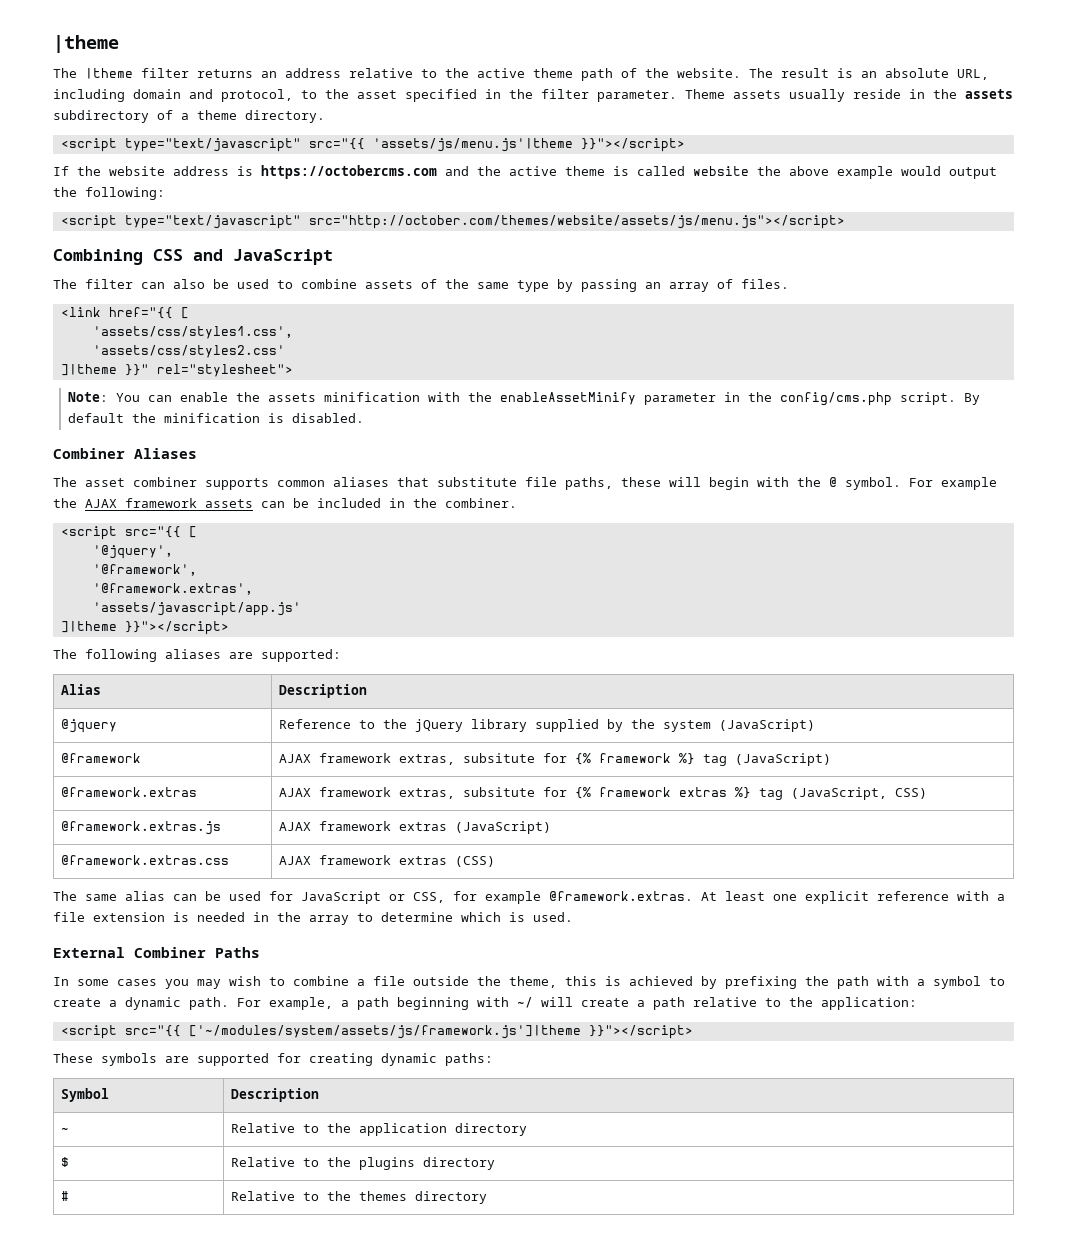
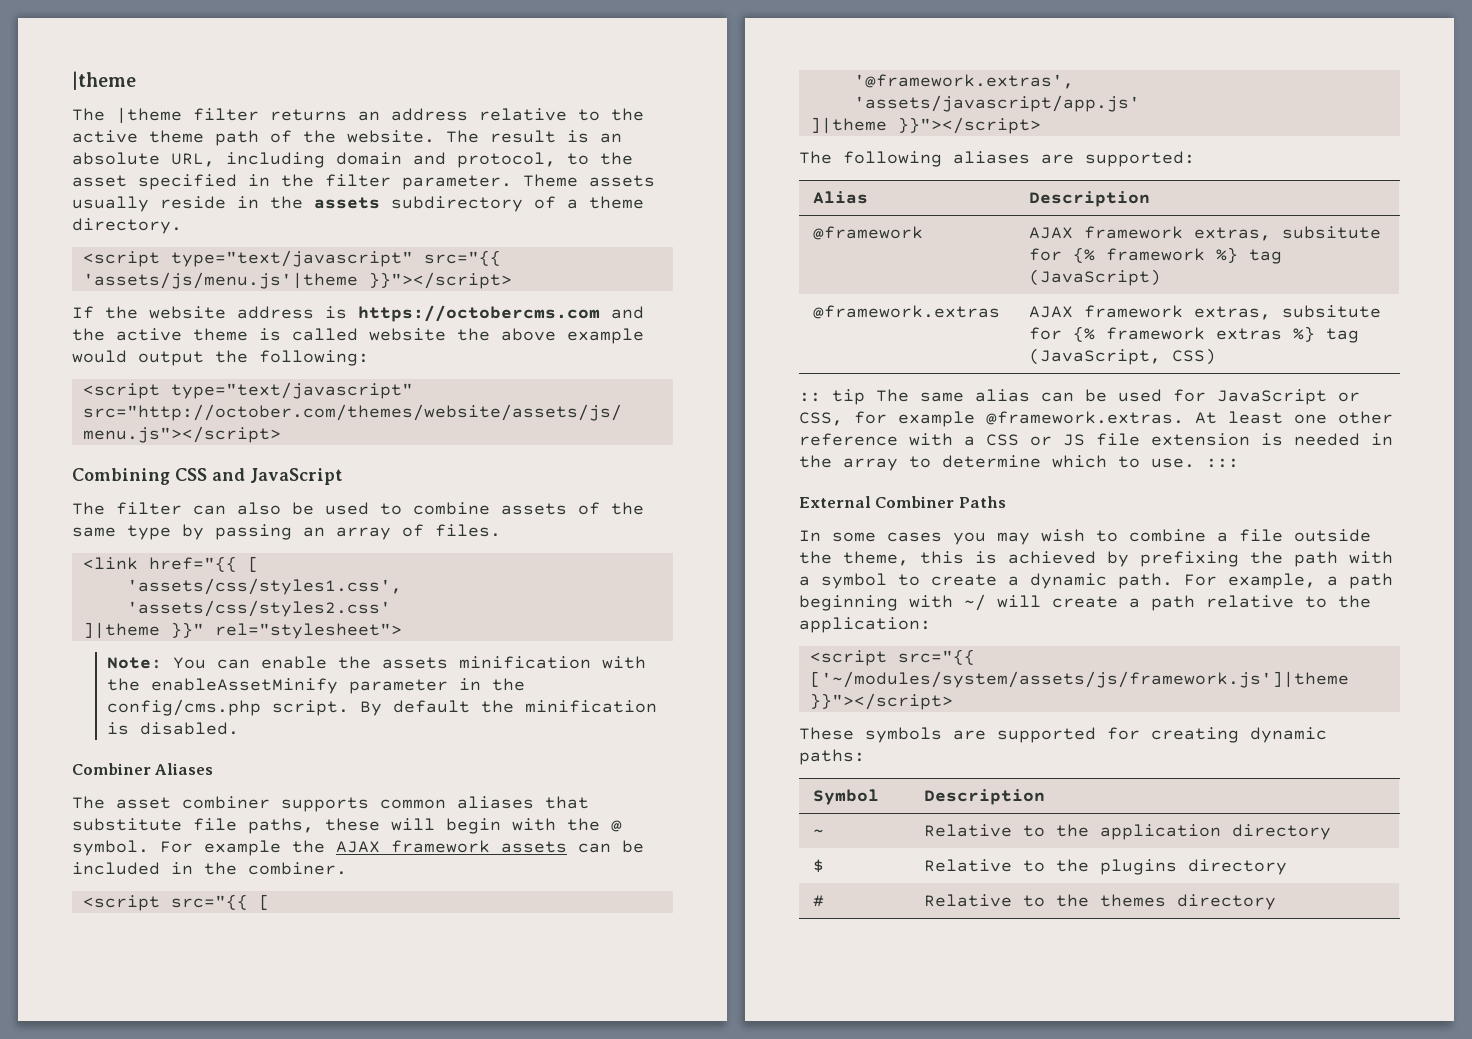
- '@jquery',
- '@framework',
- @jquery | Reference to the jQuery library supplied by the system (JavaScript)
- @framework.extras.js | AJAX framework extras (JavaScript)
- @framework.extras.css | AJAX framework extras (CSS)
- The same alias can be used for JavaScript or CSS, for example @framework.extras. At least one explicit reference with a file extension is needed in the array to determine which is used.
+ :: tip The same alias can be used for JavaScript or CSS, for example @framework.extras. At least one other reference with a CSS or JS file extension is needed in the array to determine which to use. :::

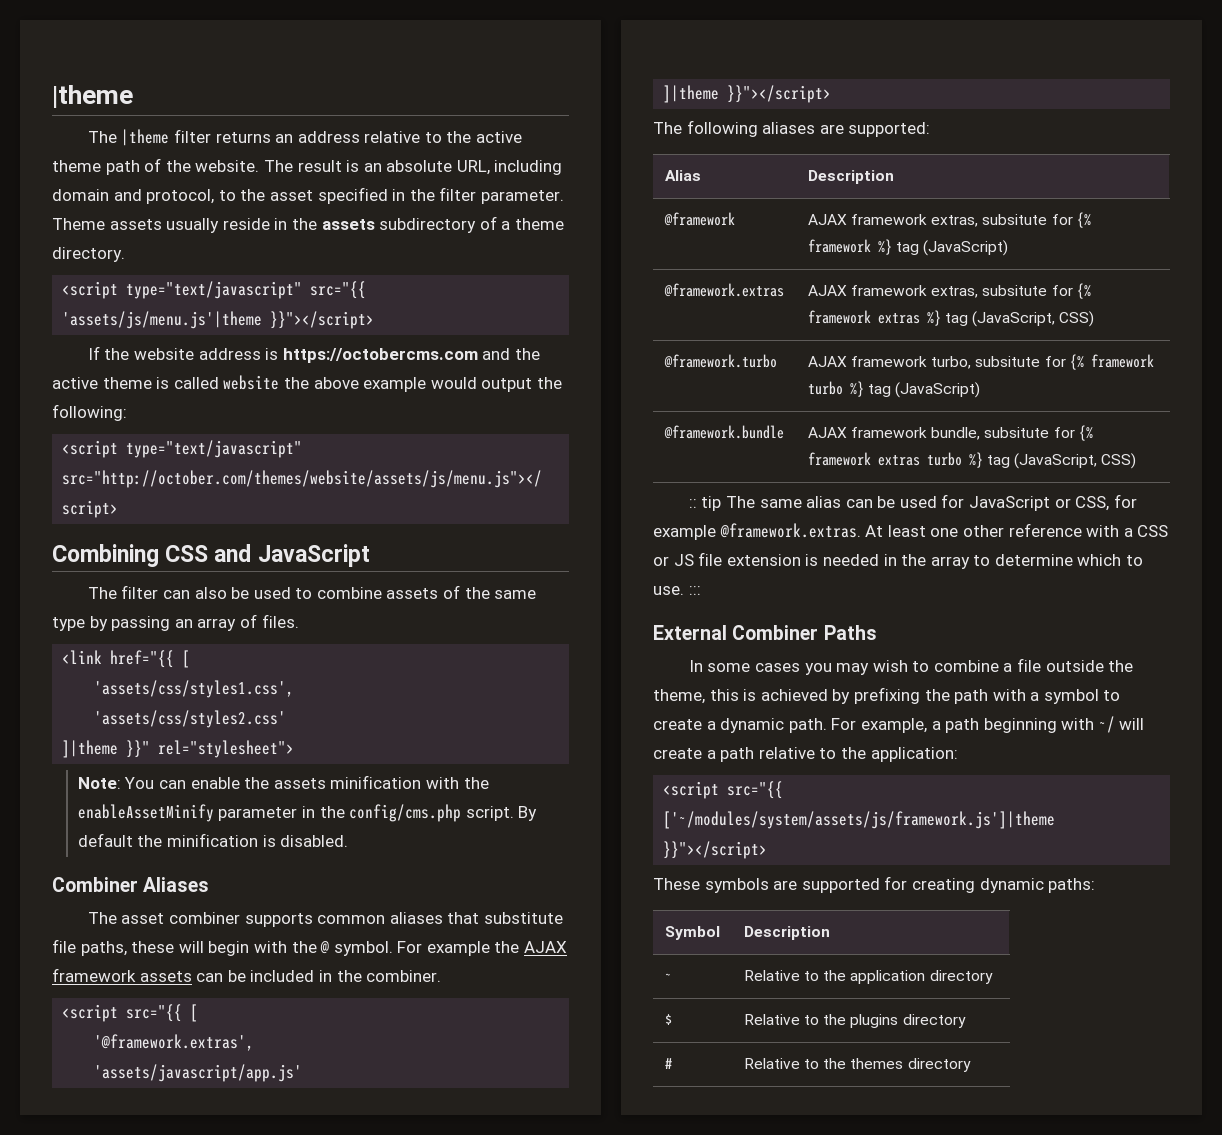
+ @framework.turbo | AJAX framework turbo, subsitute for {% framework turbo %} tag (JavaScript)
+ @framework.bundle | AJAX framework bundle, subsitute for {% framework extras turbo %} tag (JavaScript, CSS)

